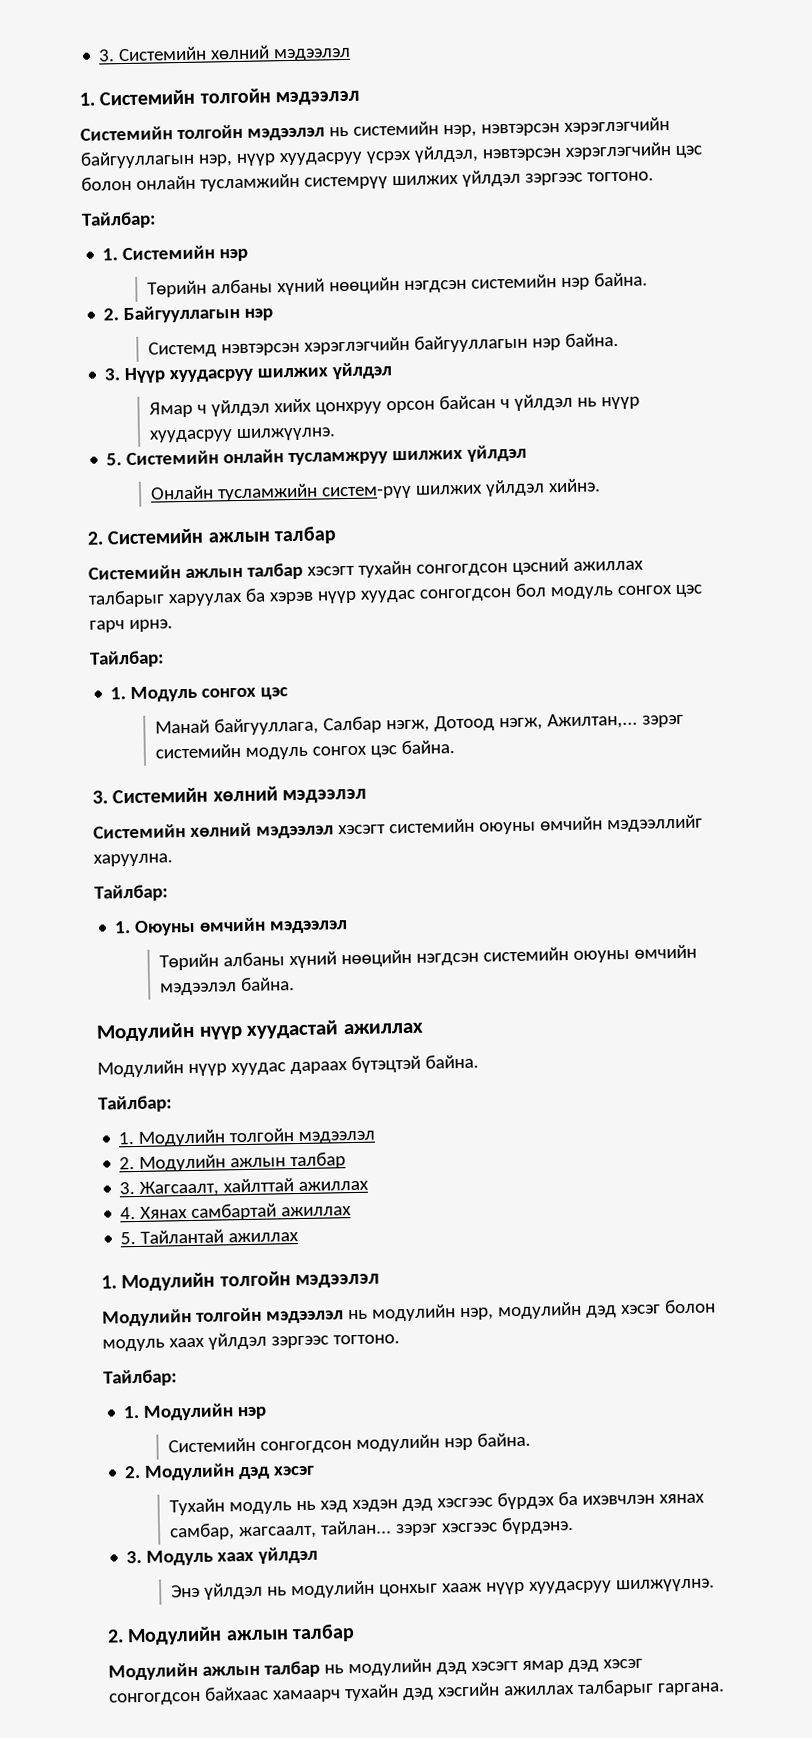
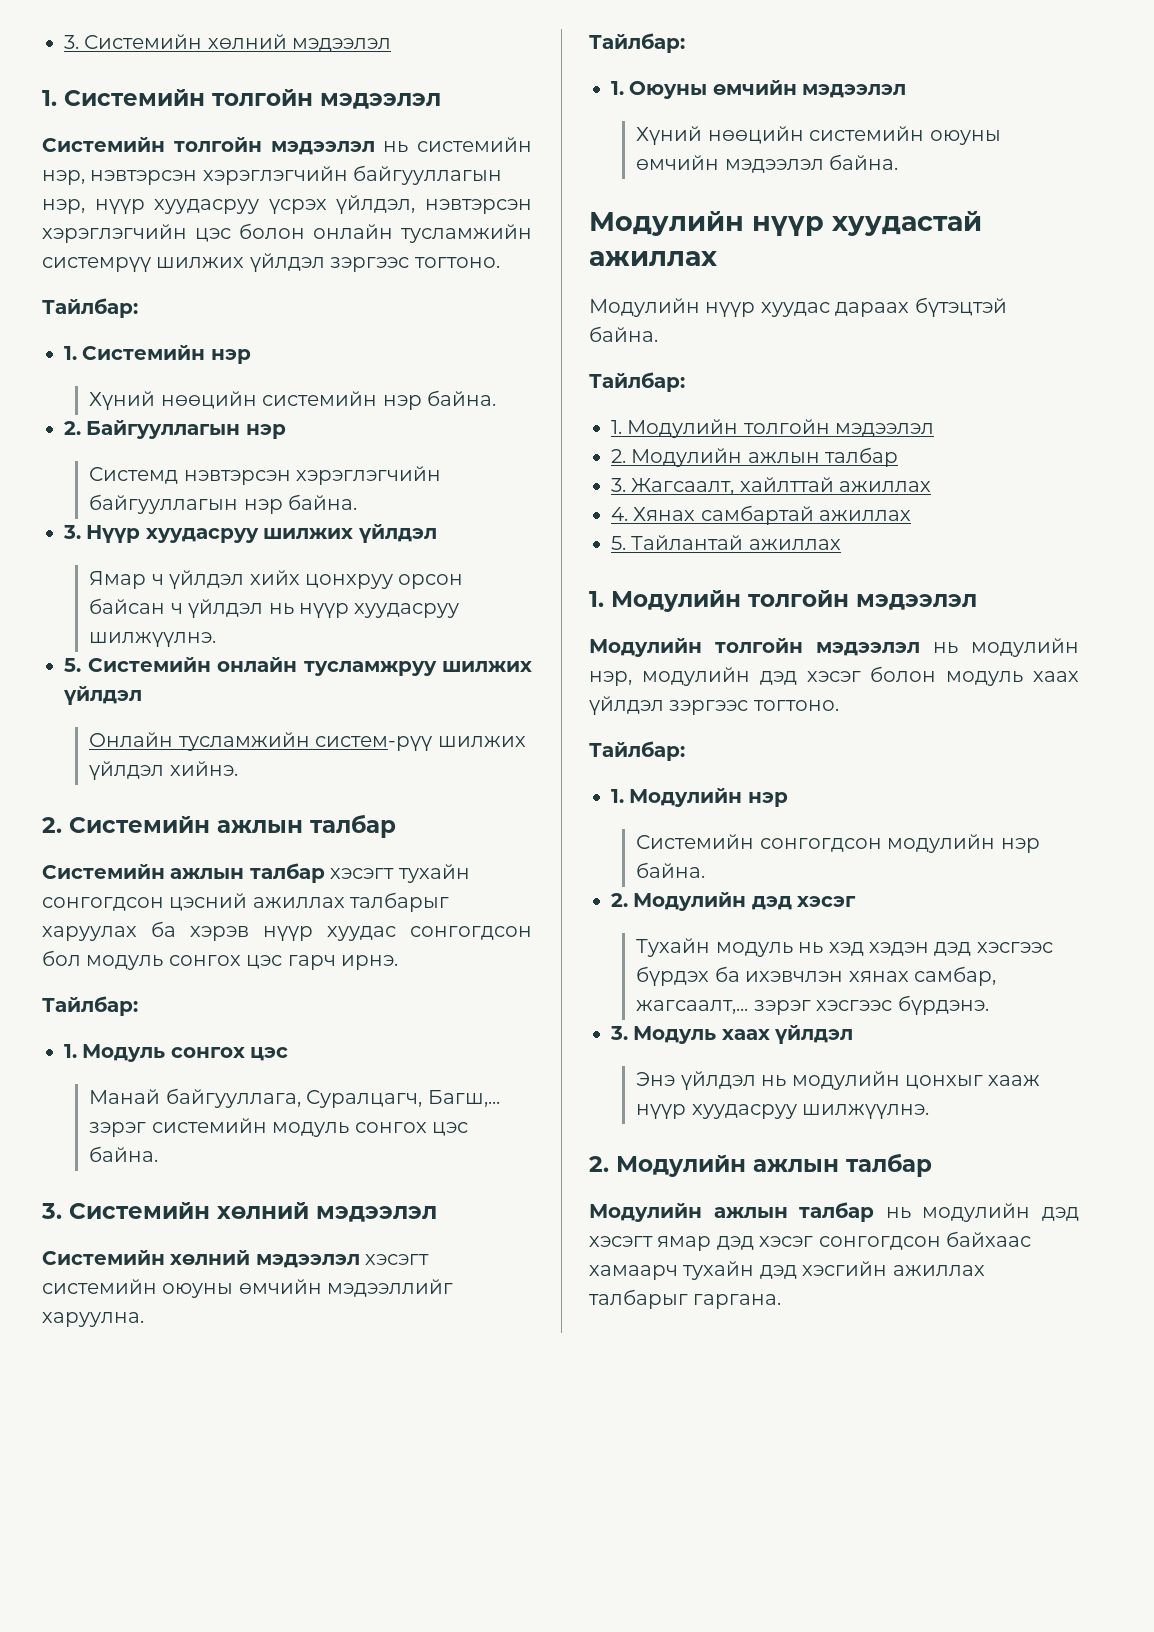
- Төрийн албаны хүний нөөцийн нэгдсэн системийн нэр байна.
+ Хүний нөөцийн системийн нэр байна.
- Манай байгууллага, Салбар нэгж, Дотоод нэгж, Ажилтан,... зэрэг системийн модуль сонгох цэс байна.
+ Манай байгууллага, Суралцагч, Багш,... зэрэг системийн модуль сонгох цэс байна.
- Төрийн албаны хүний нөөцийн нэгдсэн системийн оюуны өмчийн мэдээлэл байна.
+ Хүний нөөцийн системийн оюуны өмчийн мэдээлэл байна.
- Тухайн модуль нь хэд хэдэн дэд хэсгээс бүрдэх ба ихэвчлэн хянах самбар, жагсаалт, тайлан... зэрэг хэсгээс бүрдэнэ.
+ Тухайн модуль нь хэд хэдэн дэд хэсгээс бүрдэх ба ихэвчлэн хянах самбар, жагсаалт,... зэрэг хэсгээс бүрдэнэ.

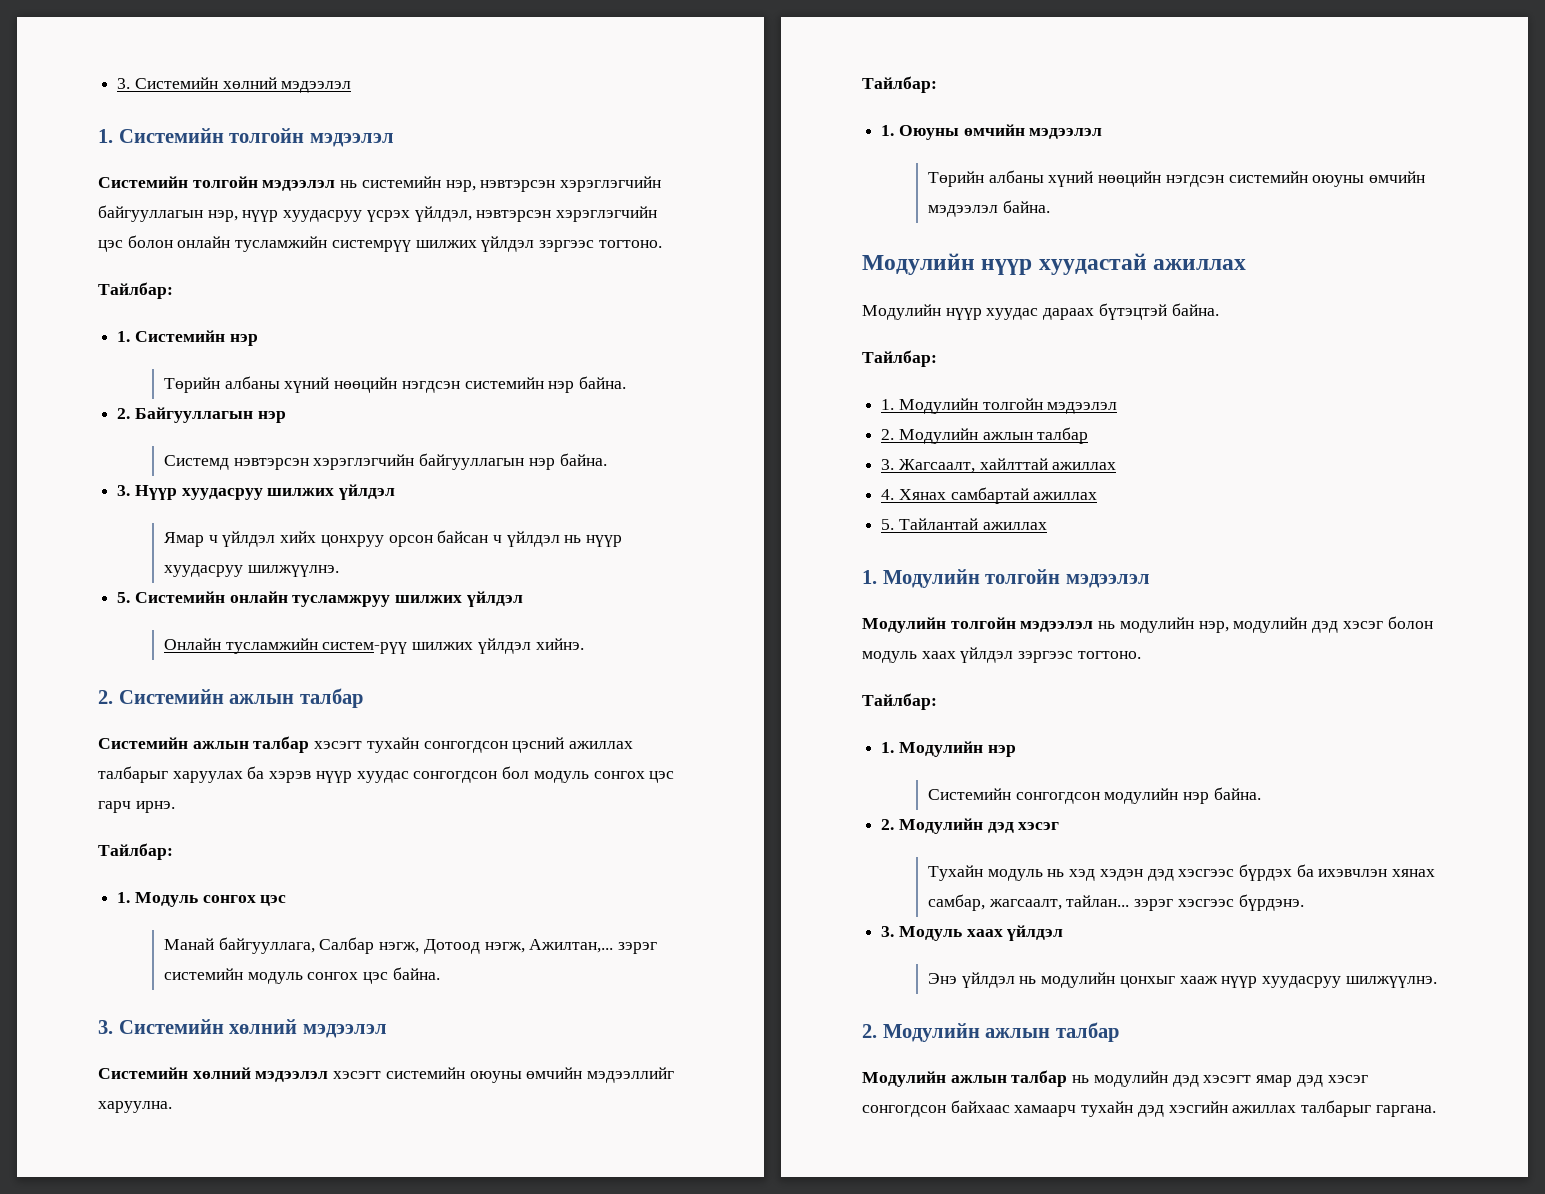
- Хүний нөөцийн системийн нэр байна.
+ Төрийн албаны хүний нөөцийн нэгдсэн системийн нэр байна.
- Манай байгууллага, Суралцагч, Багш,... зэрэг системийн модуль сонгох цэс байна.
+ Манай байгууллага, Салбар нэгж, Дотоод нэгж, Ажилтан,... зэрэг системийн модуль сонгох цэс байна.
- Хүний нөөцийн системийн оюуны өмчийн мэдээлэл байна.
+ Төрийн албаны хүний нөөцийн нэгдсэн системийн оюуны өмчийн мэдээлэл байна.
- Тухайн модуль нь хэд хэдэн дэд хэсгээс бүрдэх ба ихэвчлэн хянах самбар, жагсаалт,... зэрэг хэсгээс бүрдэнэ.
+ Тухайн модуль нь хэд хэдэн дэд хэсгээс бүрдэх ба ихэвчлэн хянах самбар, жагсаалт, тайлан... зэрэг хэсгээс бүрдэнэ.

